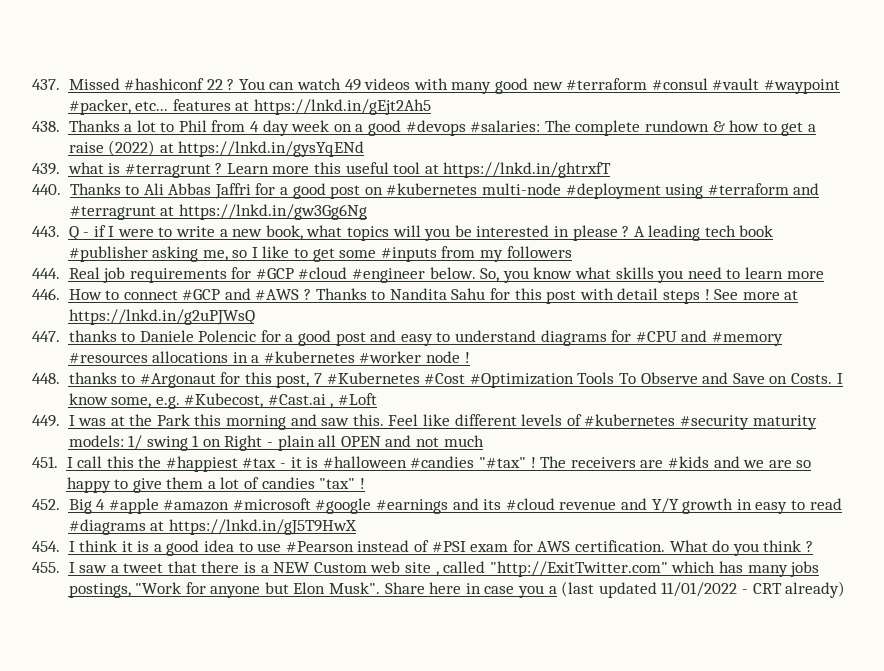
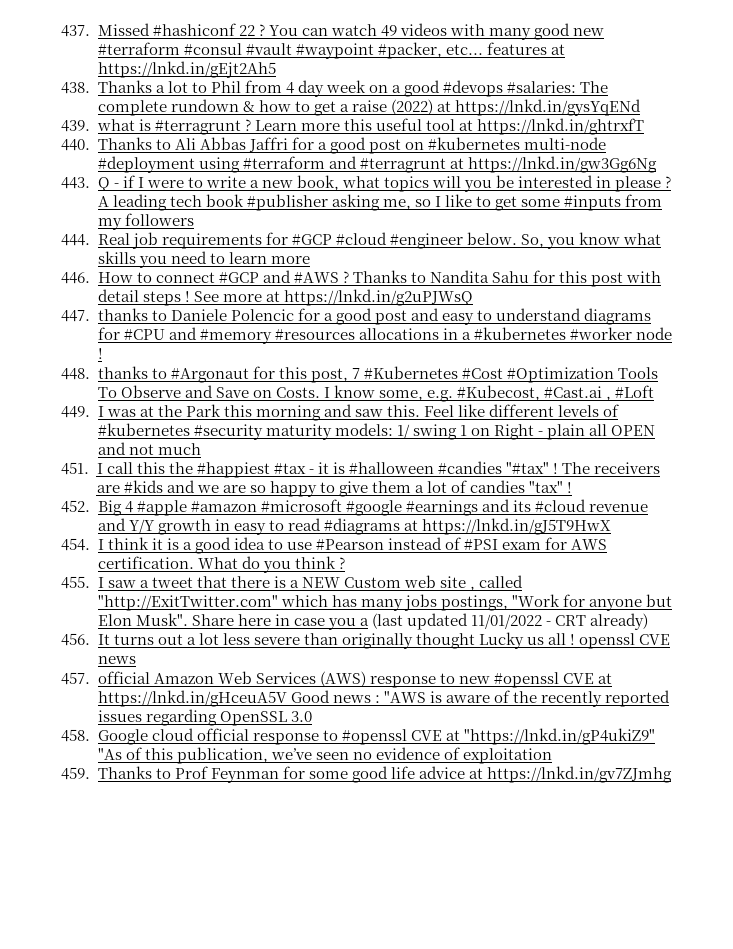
+ 456. It turns out a lot less severe than originally thought Lucky us all ! openssl CVE news
+ 457. official Amazon Web Services (AWS) response to new #openssl CVE at https://lnkd.in/gHceuA5V Good news : "AWS is aware of the recently reported issues regarding OpenSSL 3.0
+ 458. Google cloud official response to #openssl CVE at "https://lnkd.in/gP4ukiZ9" "As of this publication, we’ve seen no evidence of exploitation
+ 459. Thanks to Prof Feynman for some good life advice at https://lnkd.in/gv7ZJmhg

